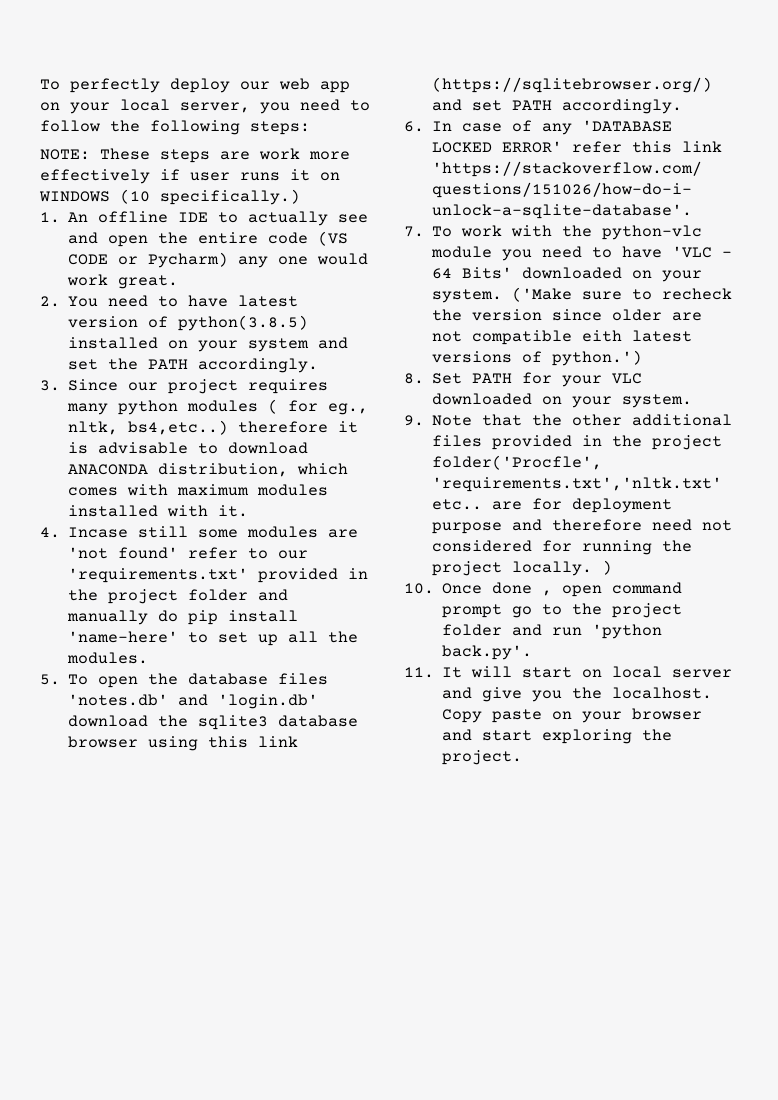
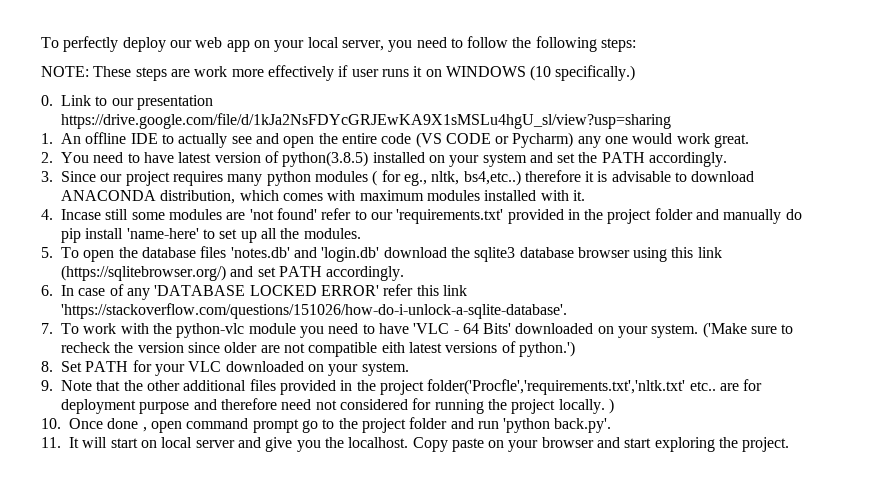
+ 0. Link to our presentation https://drive.google.com/file/d/1kJa2NsFDYcGRJEwKA9X1sMSLu4hgU_sl/view?usp=sharing

